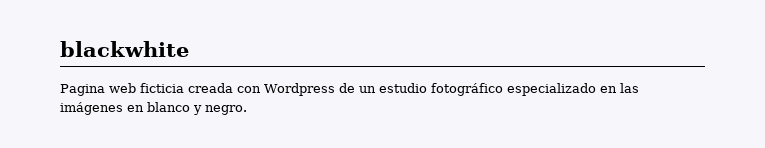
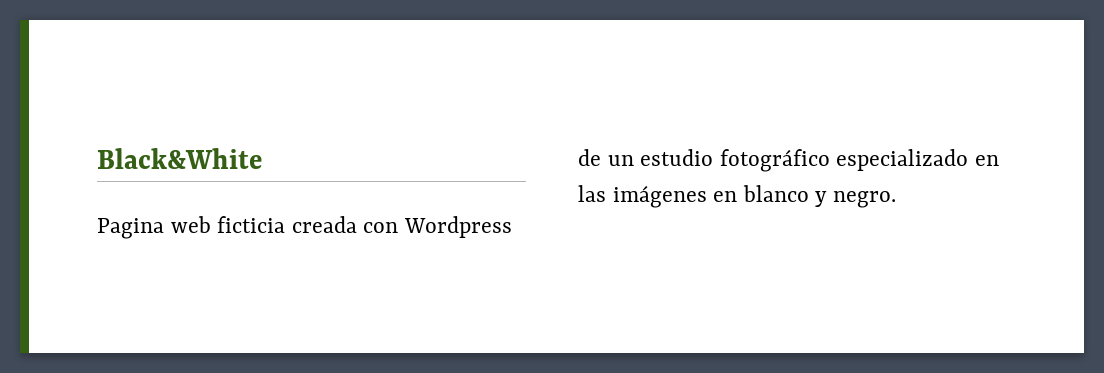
- blackwhite
+ Black&White

